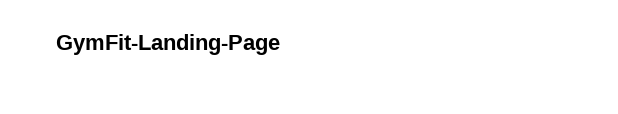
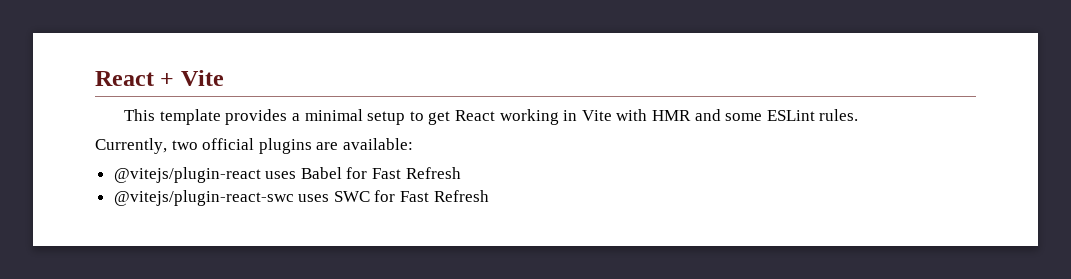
- GymFit-Landing-Page
+ React + Vite
+ This template provides a minimal setup to get React working in Vite with HMR and some ESLint rules.
+ Currently, two official plugins are available:
+ @vitejs/plugin-react uses Babel for Fast Refresh
+ @vitejs/plugin-react-swc uses SWC for Fast Refresh

